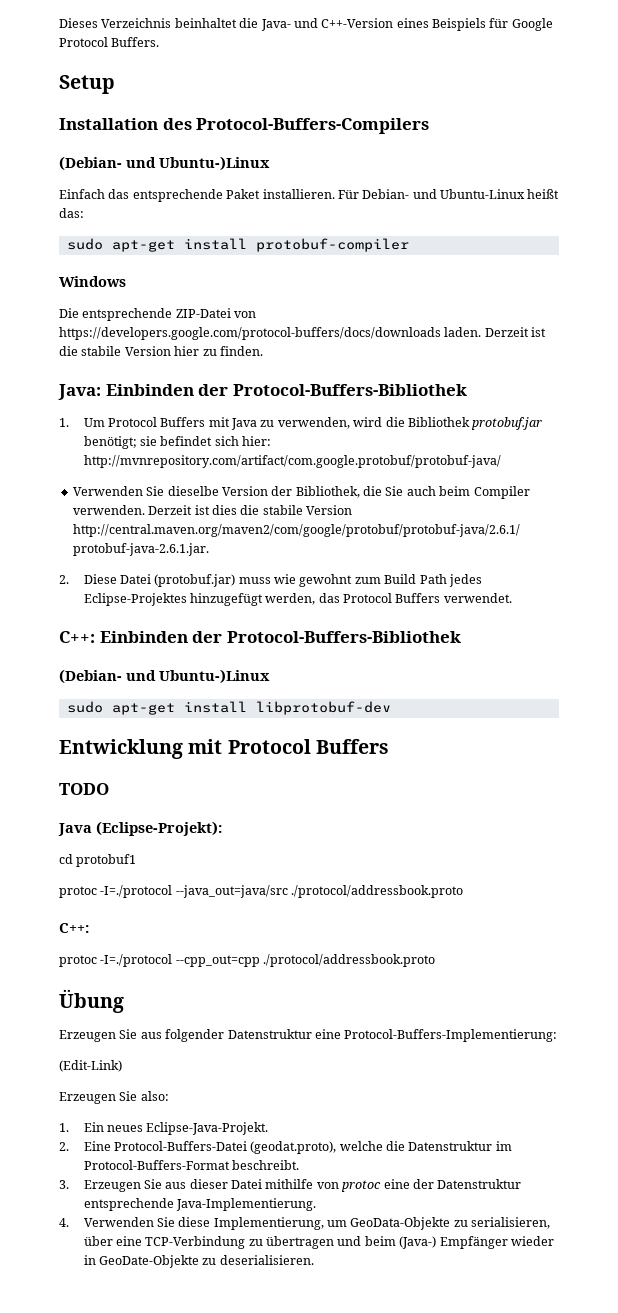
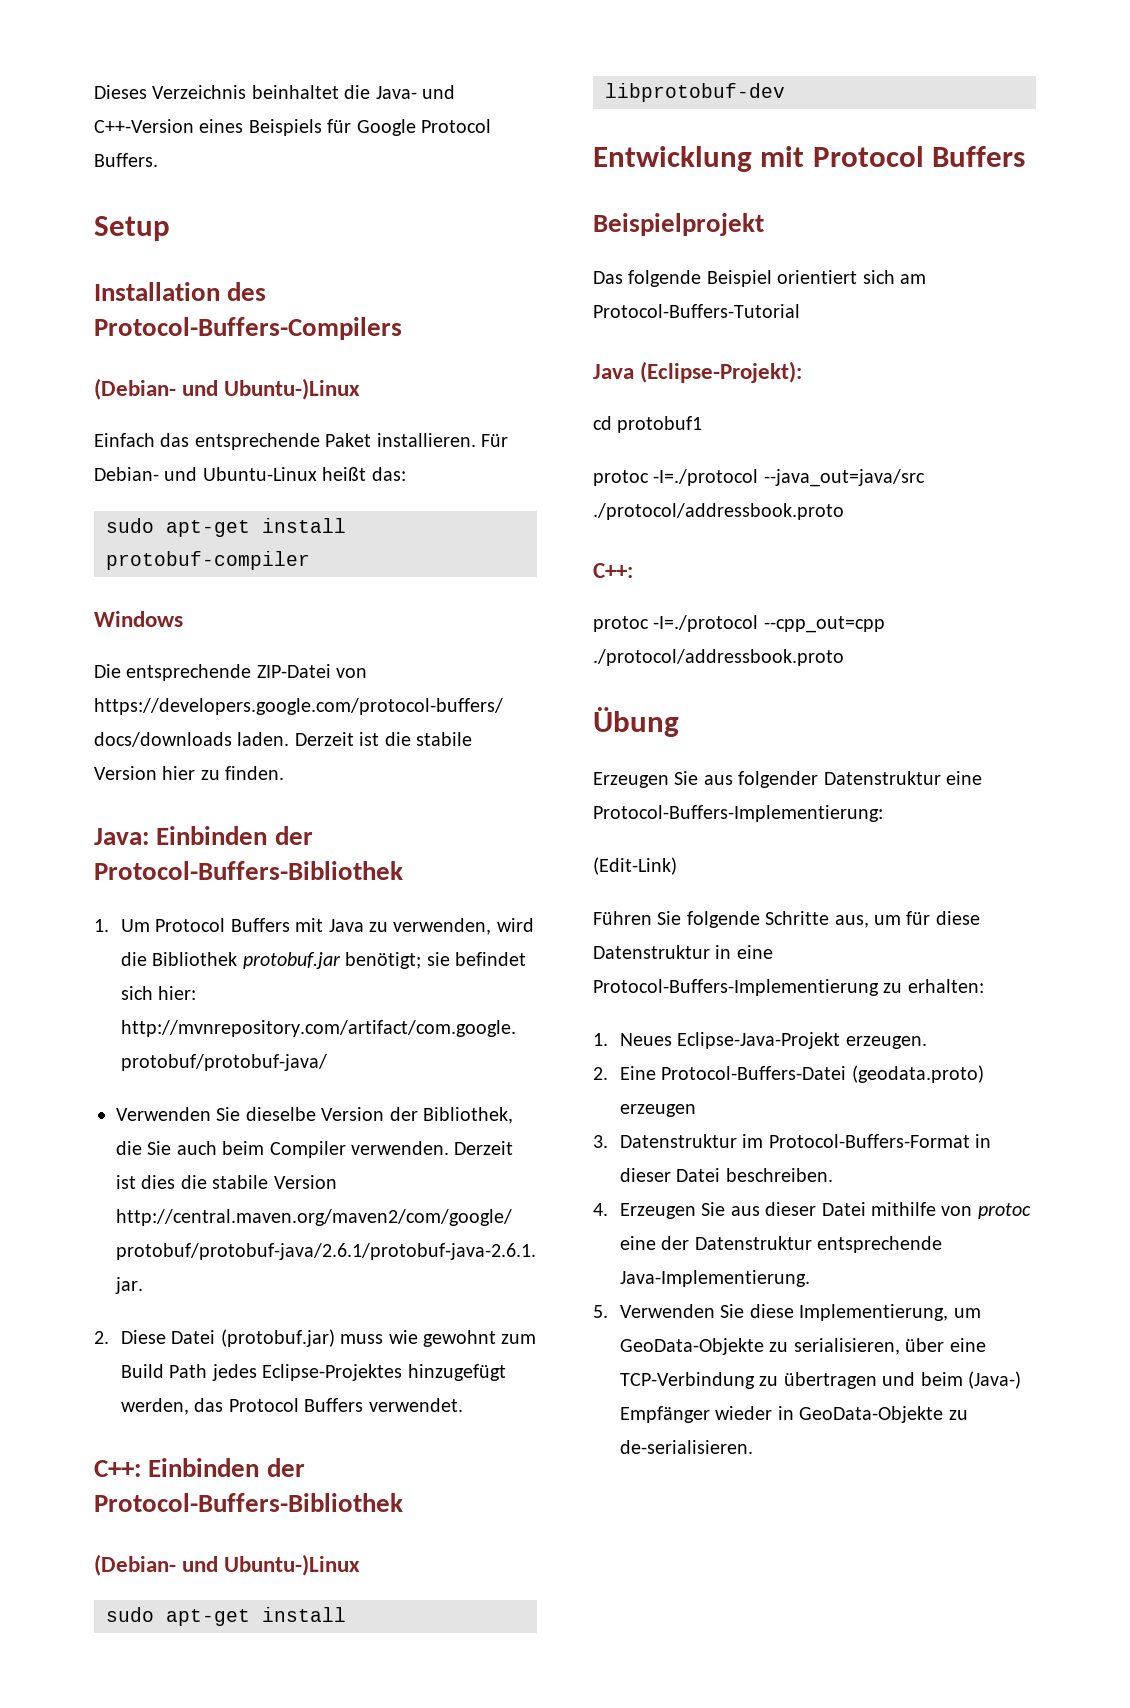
- TODO
+ Beispielprojekt
+ Das folgende Beispiel orientiert sich am Protocol-Buffers-Tutorial
- Erzeugen Sie also:
- 1. Ein neues Eclipse-Java-Projekt.
- 2. Eine Protocol-Buffers-Datei (geodat.proto), welche die Datenstruktur im Protocol-Buffers-Format beschreibt.
- 3. Erzeugen Sie aus dieser Datei mithilfe von protoc eine der Datenstruktur entsprechende Java-Implementierung.
+ Führen Sie folgende Schritte aus, um für diese Datenstruktur in eine Protocol-Buffers-Implementierung zu erhalten:
+ 1. Neues Eclipse-Java-Projekt erzeugen.
+ 2. Eine Protocol-Buffers-Datei (geodata.proto) erzeugen
+ 3. Datenstruktur im Protocol-Buffers-Format in dieser Datei beschreiben.
+ 4. Erzeugen Sie aus dieser Datei mithilfe von protoc eine der Datenstruktur entsprechende Java-Implementierung.
- 4. Verwenden Sie diese Implementierung, um GeoData-Objekte zu serialisieren, über eine TCP-Verbindung zu übertragen und beim (Java-) Empfänger wieder in GeoDate-Objekte zu deserialisieren.
+ 5. Verwenden Sie diese Implementierung, um GeoData-Objekte zu serialisieren, über eine TCP-Verbindung zu übertragen und beim (Java-) Empfänger wieder in GeoData-Objekte zu de-serialisieren.

